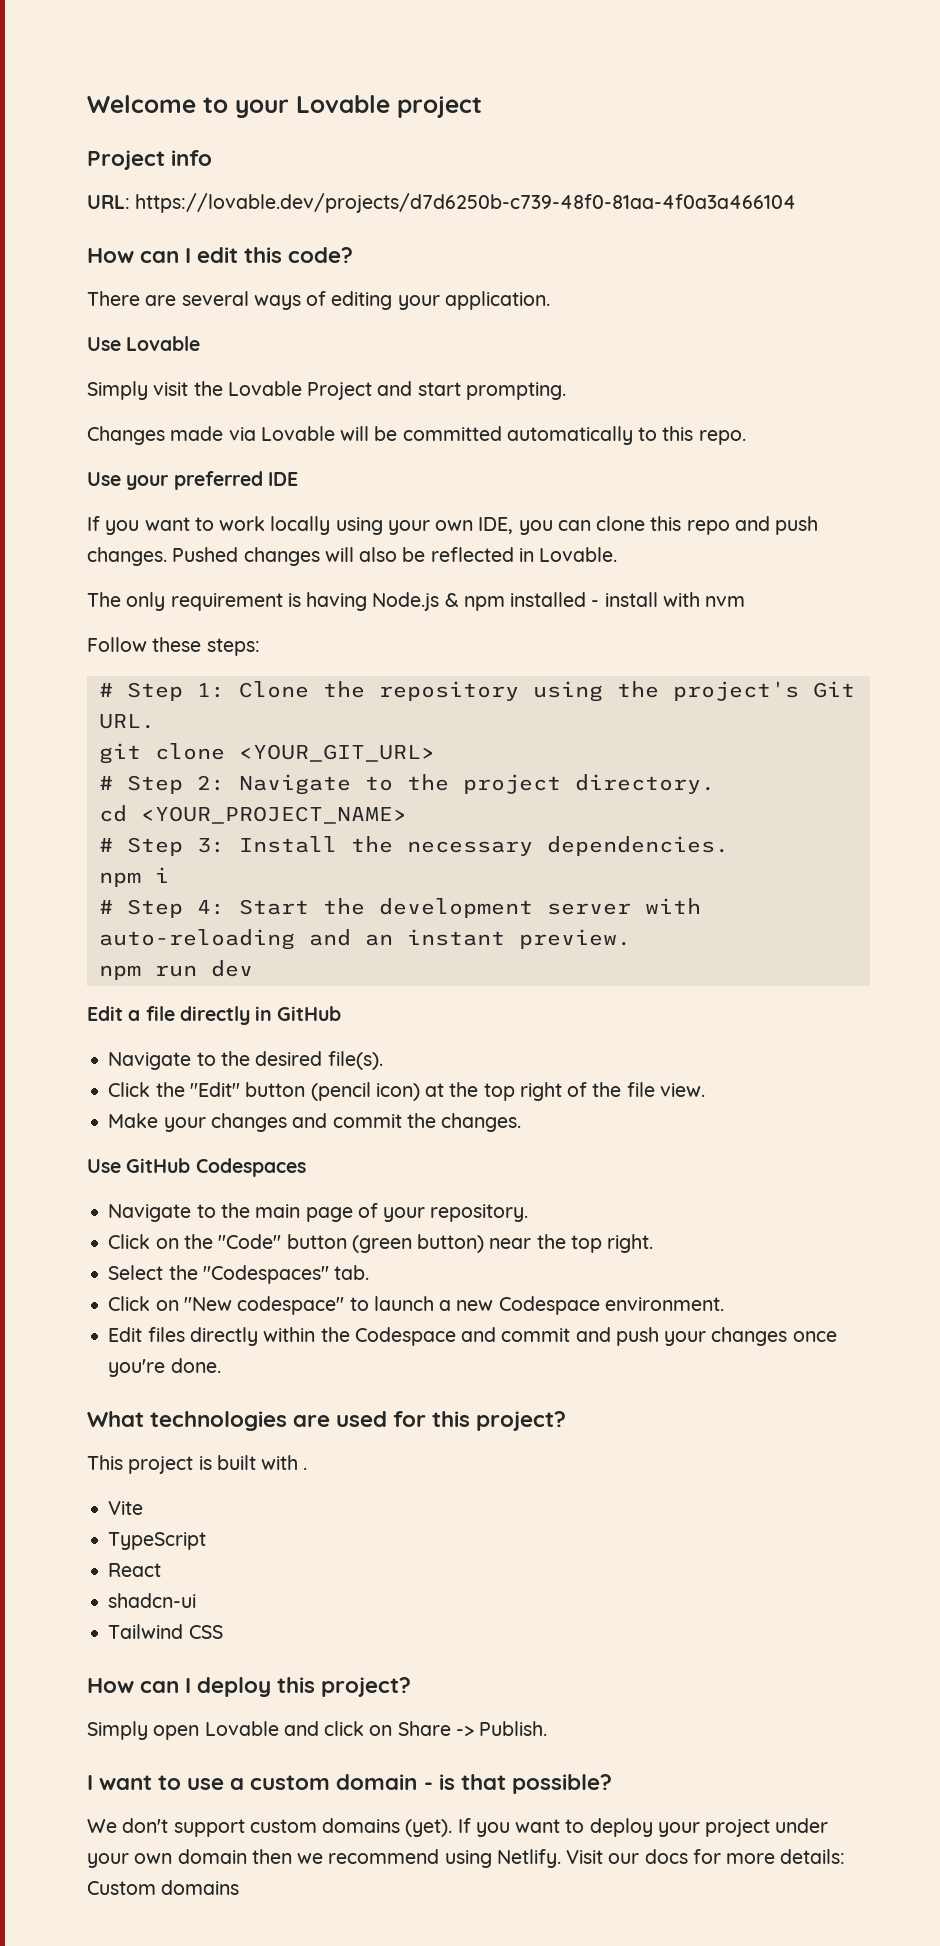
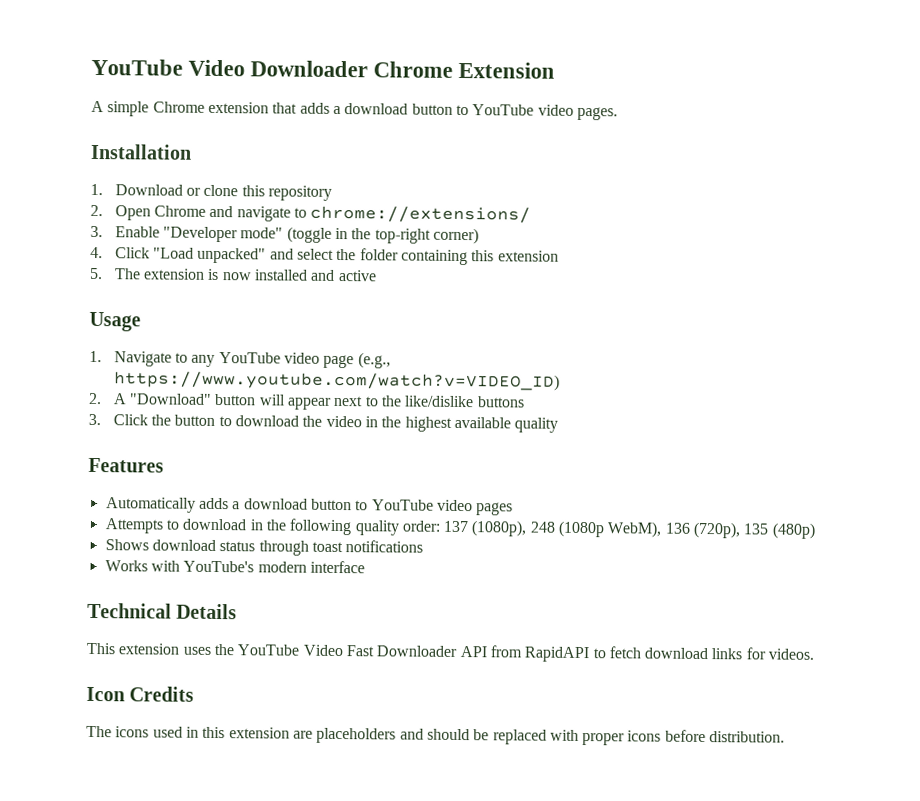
- Welcome to your Lovable project
- Project info
- URL: https://lovable.dev/projects/d7d6250b-c739-48f0-81aa-4f0a3a466104
- How can I edit this code?
- There are several ways of editing your application.
- Use Lovable
- Simply visit the Lovable Project and start prompting.
- Changes made via Lovable will be committed automatically to this repo.
- Use your preferred IDE
- If you want to work locally using your own IDE, you can clone this repo and push changes. Pushed changes will also be reflected in Lovable.
- The only requirement is having Node.js & npm installed - install with nvm
- Follow these steps:
- # Step 1: Clone the repository using the project's Git URL.
- git clone <YOUR_GIT_URL>
- # Step 2: Navigate to the project directory.
- cd <YOUR_PROJECT_NAME>
- # Step 3: Install the necessary dependencies.
- npm i
- # Step 4: Start the development server with auto-reloading and an instant preview.
- npm run dev
- Edit a file directly in GitHub
- Navigate to the desired file(s).
- Click the "Edit" button (pencil icon) at the top right of the file view.
- Make your changes and commit the changes.
- Use GitHub Codespaces
- Navigate to the main page of your repository.
- Click on the "Code" button (green button) near the top right.
- Select the "Codespaces" tab.
- Click on "New codespace" to launch a new Codespace environment.
- Edit files directly within the Codespace and commit and push your changes once you're done.
- What technologies are used for this project?
- This project is built with .
- Vite
- TypeScript
- React
- shadcn-ui
- Tailwind CSS
- How can I deploy this project?
- Simply open Lovable and click on Share -> Publish.
- I want to use a custom domain - is that possible?
- We don't support custom domains (yet). If you want to deploy your project under your own domain then we recommend using Netlify. Visit our docs for more details: Custom domains
+ YouTube Video Downloader Chrome Extension
+ A simple Chrome extension that adds a download button to YouTube video pages.
+ Installation
+ 1. Download or clone this repository
+ 2. Open Chrome and navigate to chrome://extensions/
+ 3. Enable "Developer mode" (toggle in the top-right corner)
+ 4. Click "Load unpacked" and select the folder containing this extension
+ 5. The extension is now installed and active
+ Usage
+ 1. Navigate to any YouTube video page (e.g., https://www.youtube.com/watch?v=VIDEO_ID)
+ 2. A "Download" button will appear next to the like/dislike buttons
+ 3. Click the button to download the video in the highest available quality
+ Features
+ Automatically adds a download button to YouTube video pages
+ Attempts to download in the following quality order: 137 (1080p), 248 (1080p WebM), 136 (720p), 135 (480p)
+ Shows download status through toast notifications
+ Works with YouTube's modern interface
+ Technical Details
+ This extension uses the YouTube Video Fast Downloader API from RapidAPI to fetch download links for videos.
+ Icon Credits
+ The icons used in this extension are placeholders and should be replaced with proper icons before distribution.

